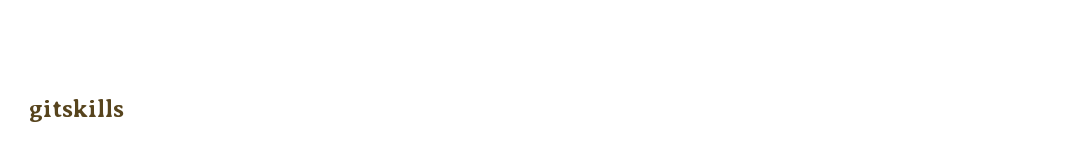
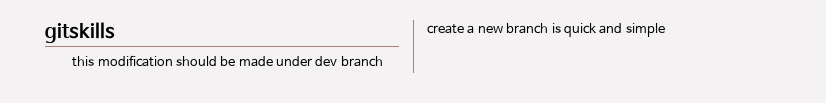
+ this modification should be made under dev branch create a new branch is quick and simple

